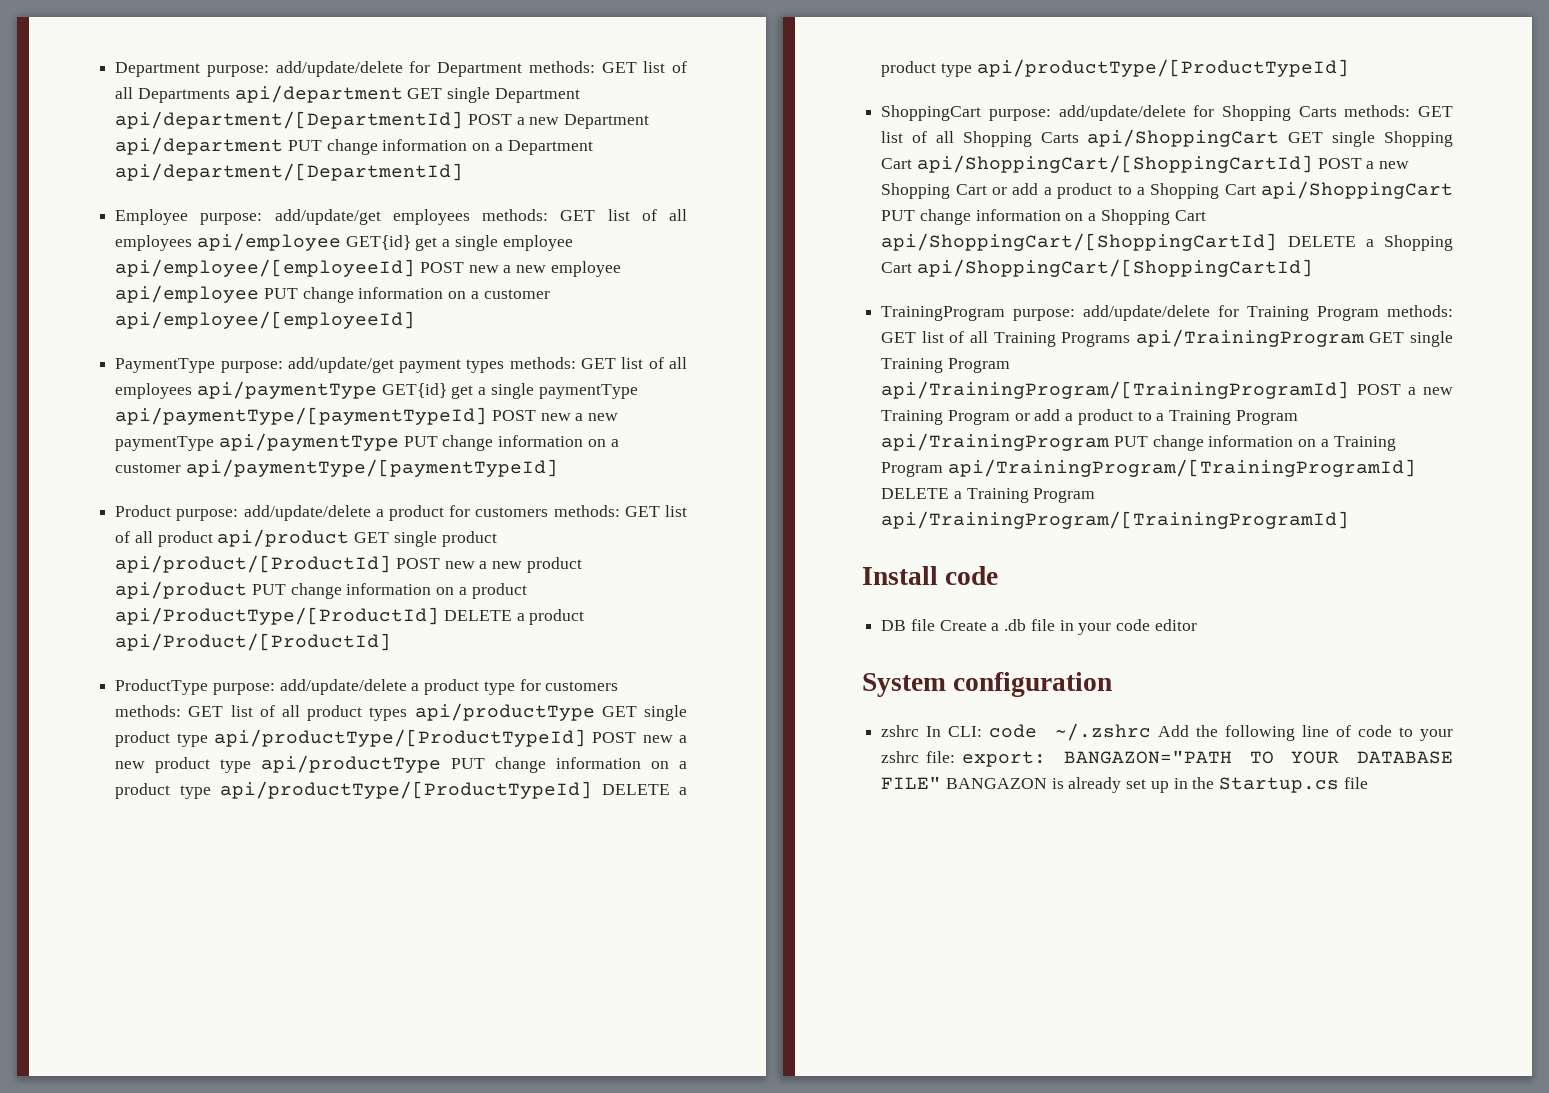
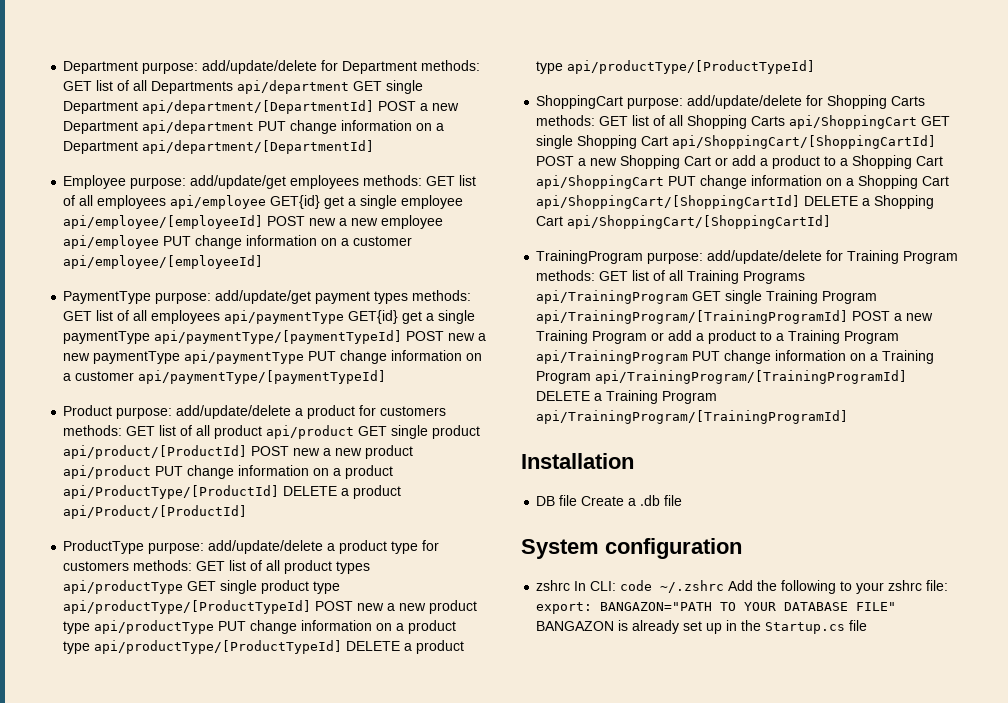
- Install code
+ Installation
- DB file Create a .db file in your code editor
+ DB file Create a .db file
- zshrc In CLI: code ~/.zshrc Add the following line of code to your zshrc file: export: BANGAZON="PATH TO YOUR DATABASE FILE" BANGAZON is already set up in the Startup.cs file
+ zshrc In CLI: code ~/.zshrc Add the following to your zshrc file: export: BANGAZON="PATH TO YOUR DATABASE FILE" BANGAZON is already set up in the Startup.cs file

